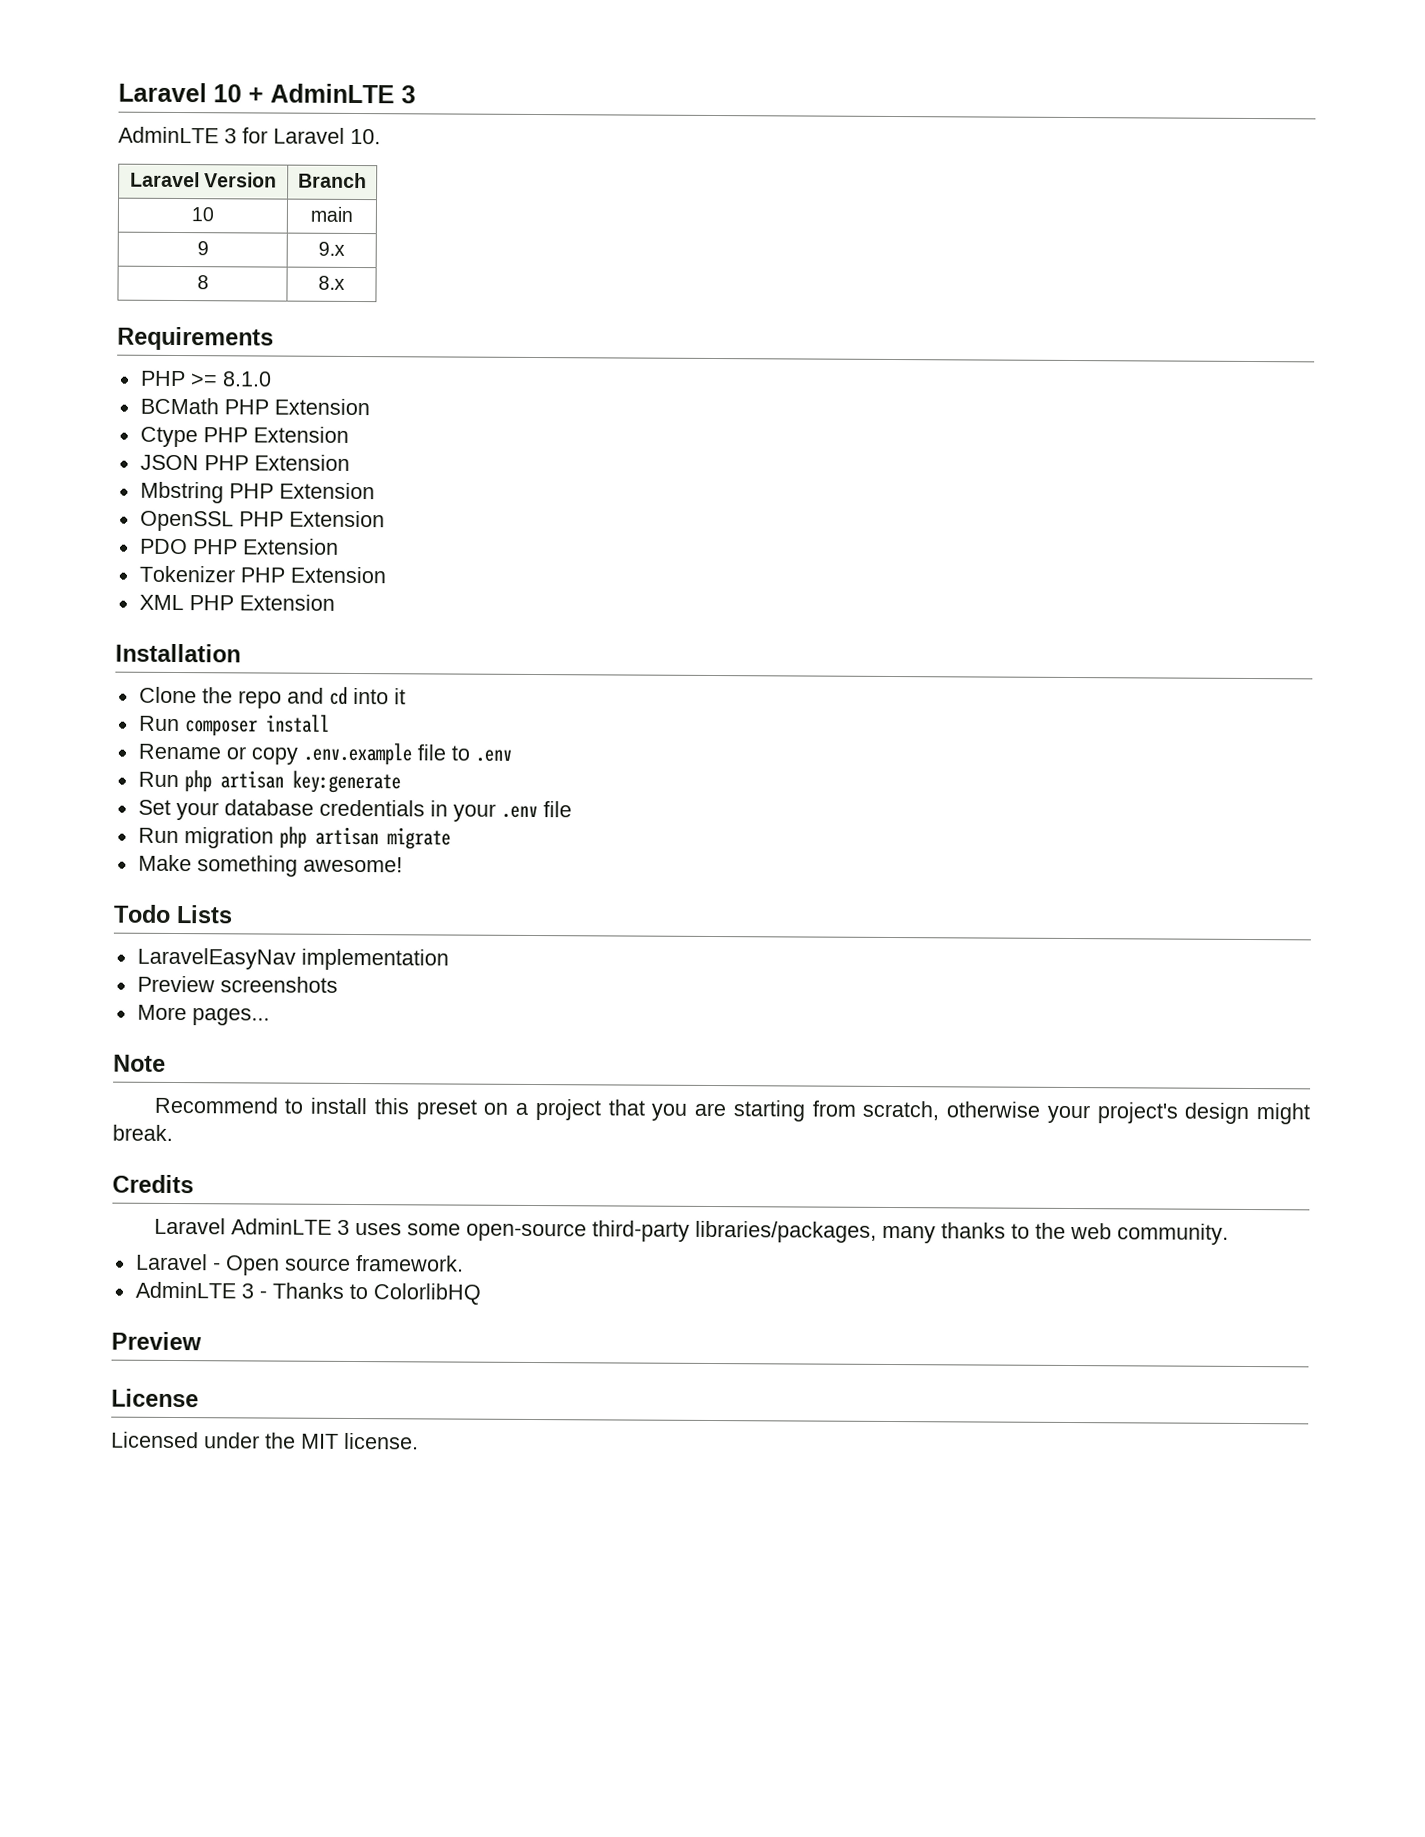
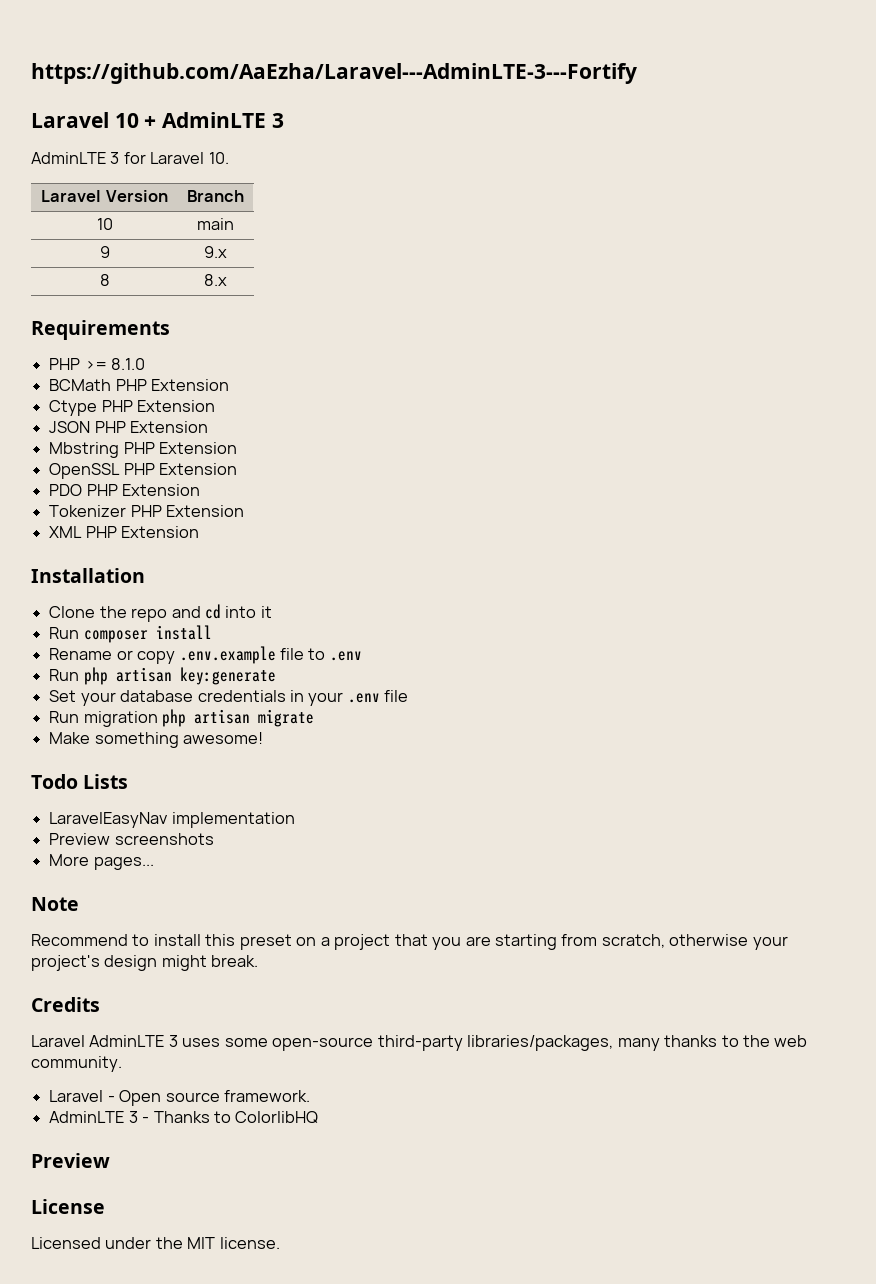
+ https://github.com/AaEzha/Laravel---AdminLTE-3---Fortify

